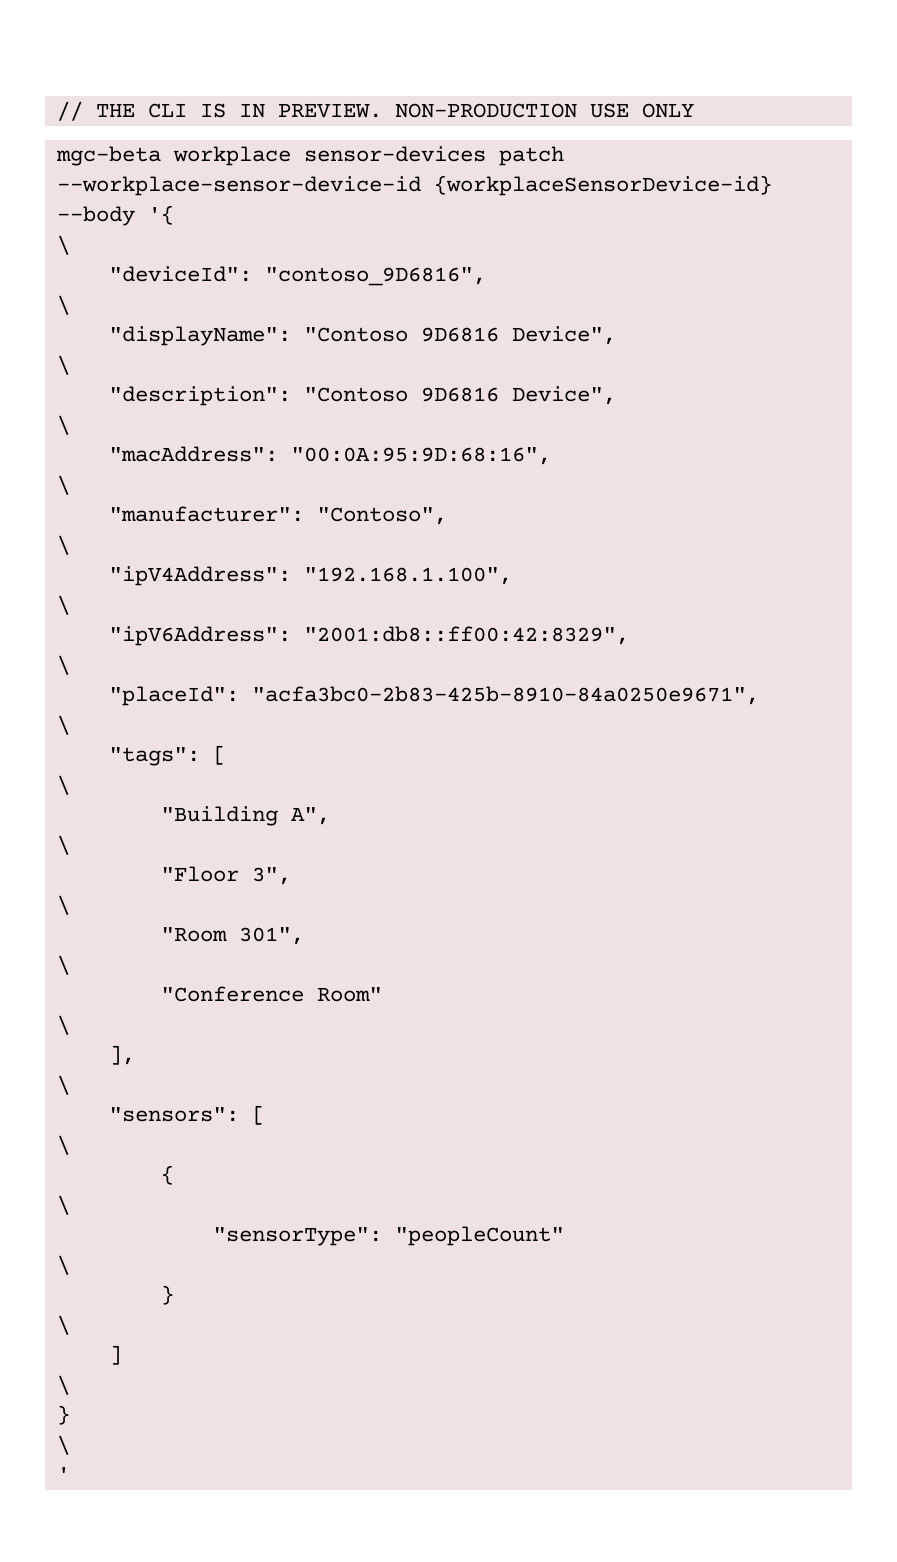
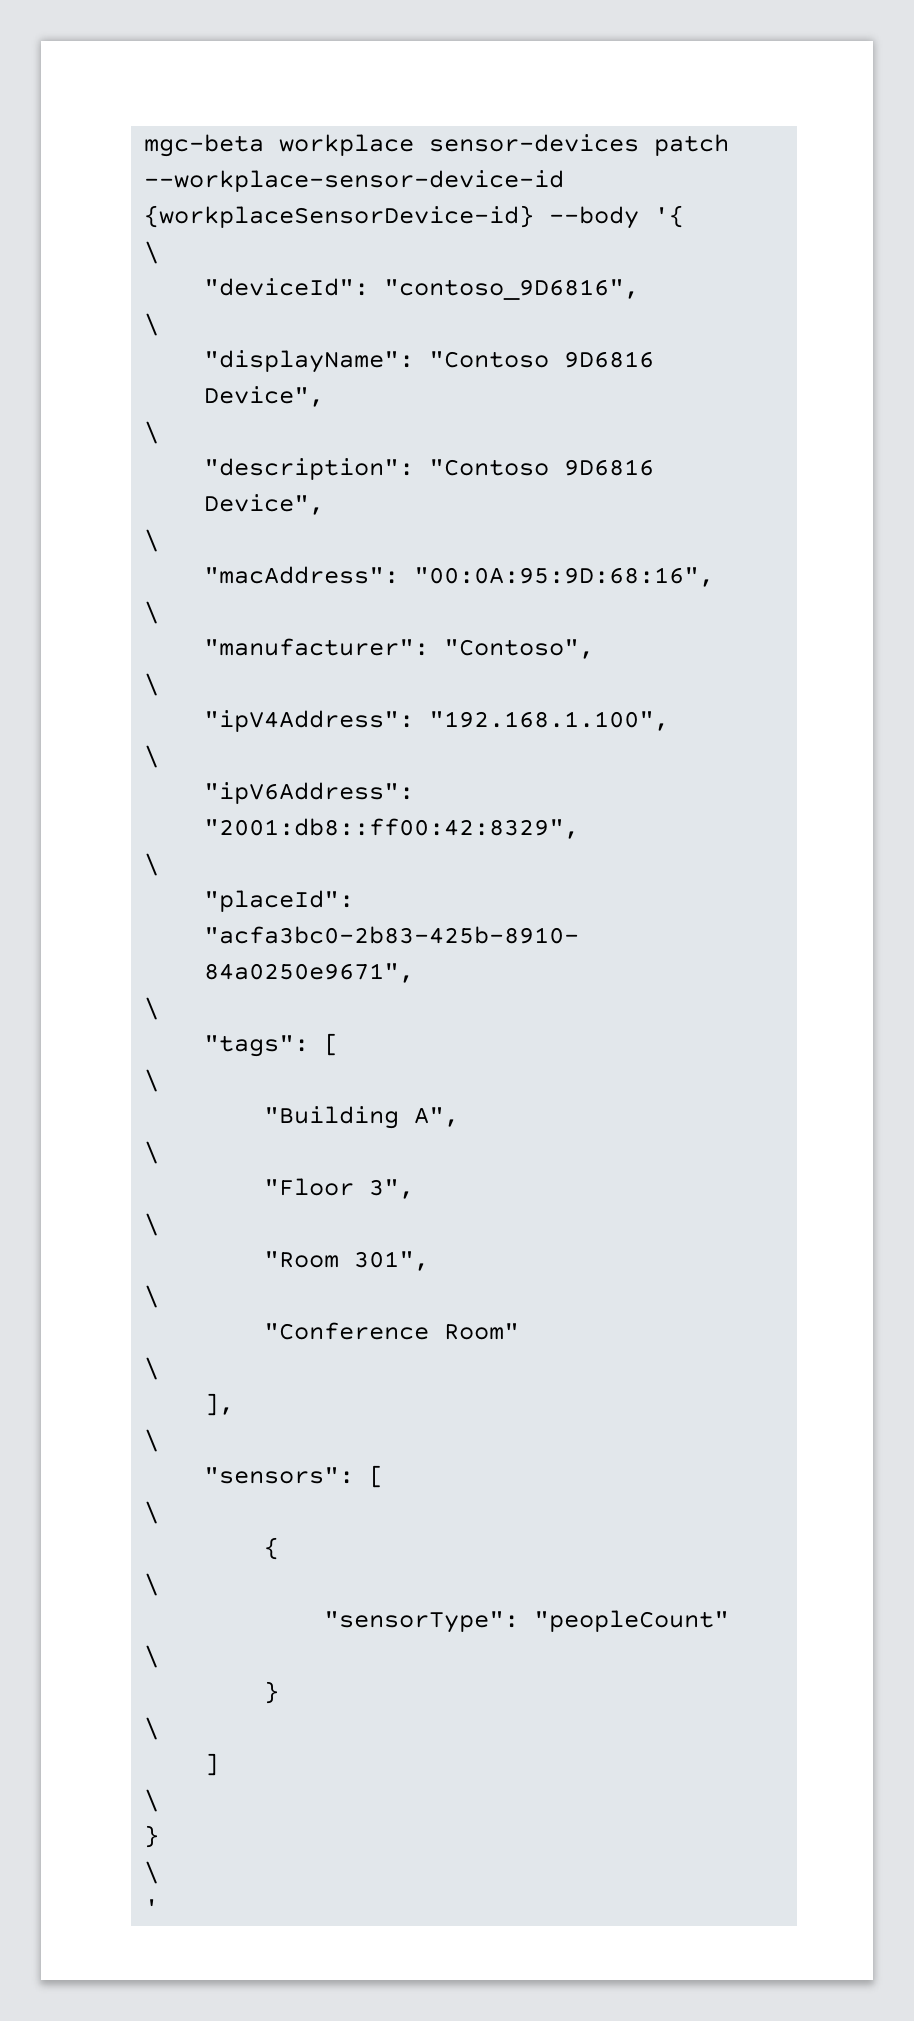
- // THE CLI IS IN PREVIEW. NON-PRODUCTION USE ONLY

